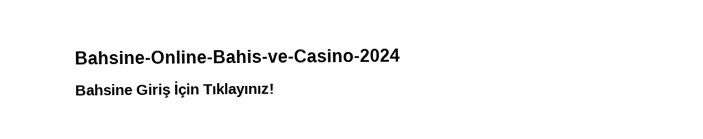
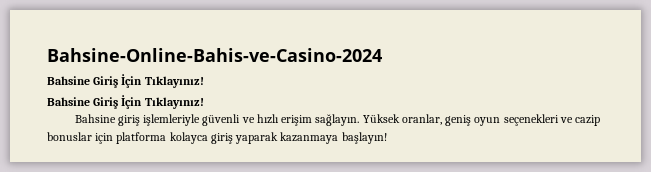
  Bahsine-Online-Bahis-ve-Casino-2024
  Bahsine Giriş İçin Tıklayınız!
+ Bahsine Giriş İçin Tıklayınız!
+ Bahsine giriş işlemleriyle güvenli ve hızlı erişim sağlayın. Yüksek oranlar, geniş oyun seçenekleri ve cazip bonuslar için platforma kolayca giriş yaparak kazanmaya başlayın!

